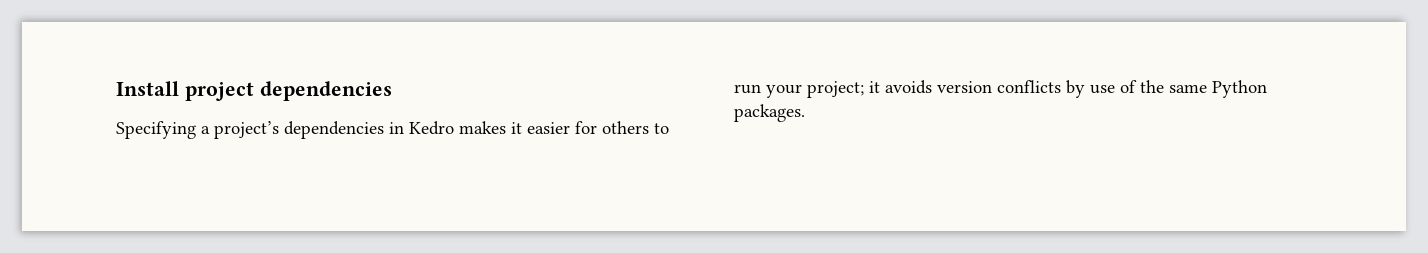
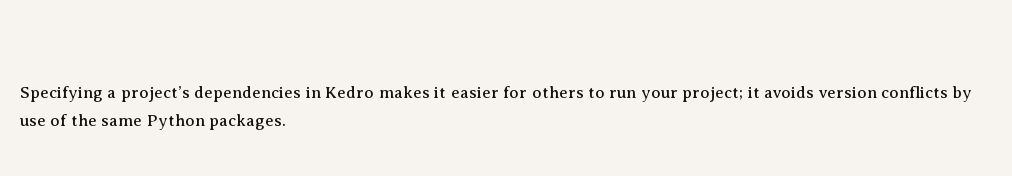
- Install project dependencies

